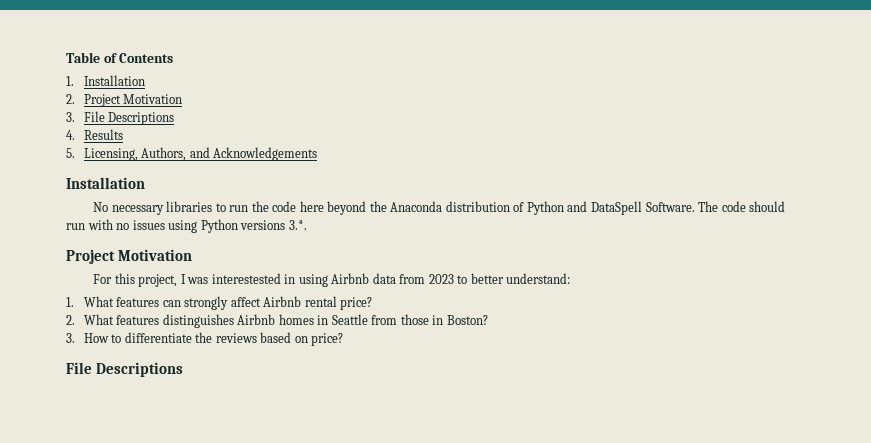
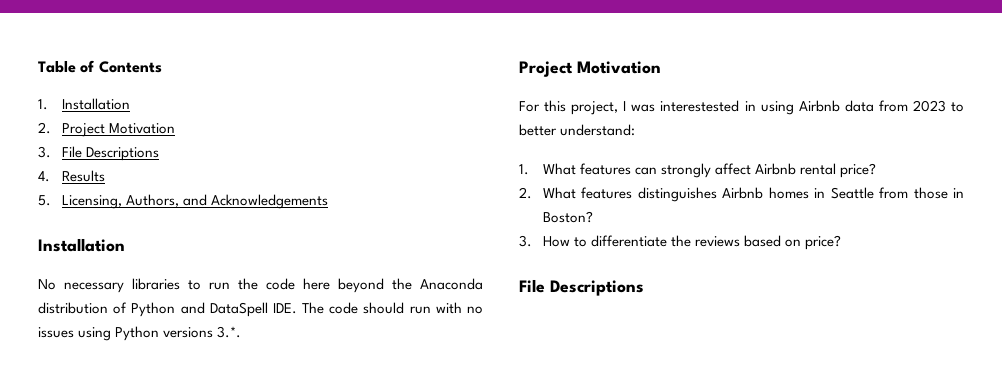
- No necessary libraries to run the code here beyond the Anaconda distribution of Python and DataSpell Software. The code should run with no issues using Python versions 3.*.
+ No necessary libraries to run the code here beyond the Anaconda distribution of Python and DataSpell IDE. The code should run with no issues using Python versions 3.*.

